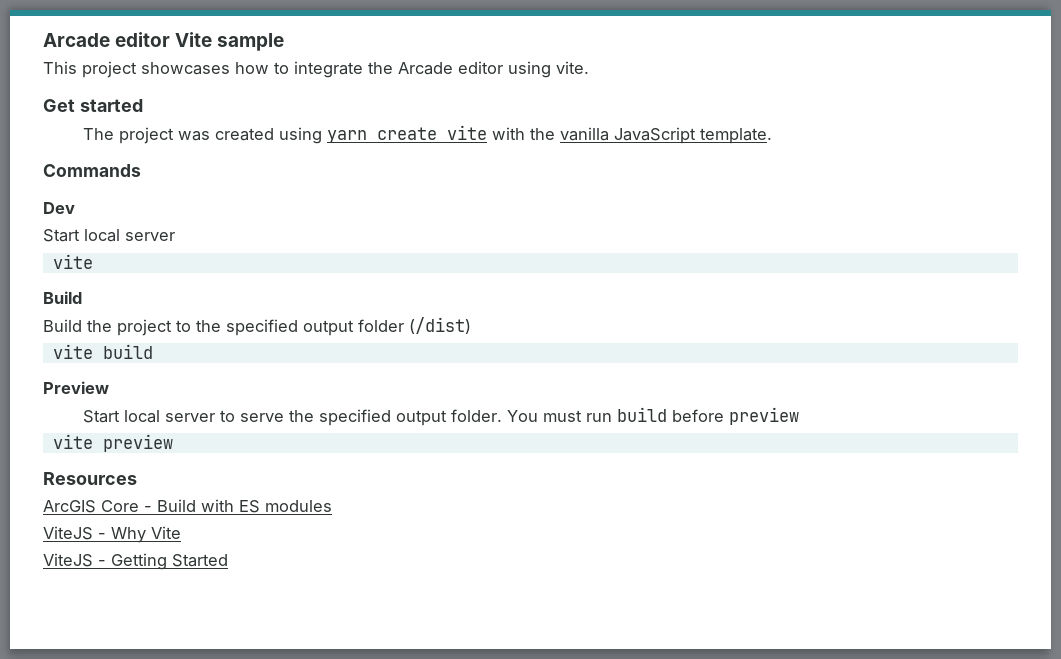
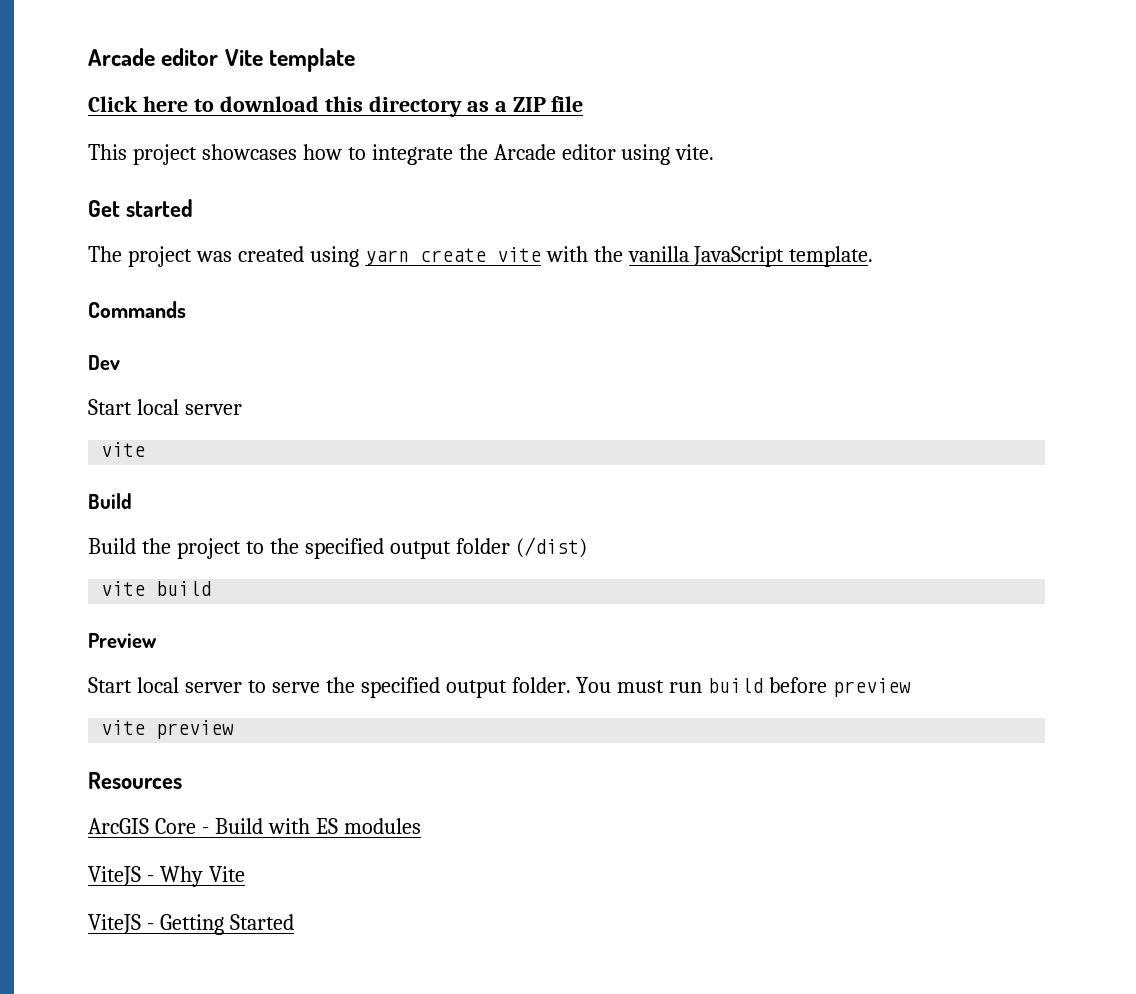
- Arcade editor Vite sample
+ Arcade editor Vite template
+ Click here to download this directory as a ZIP file

